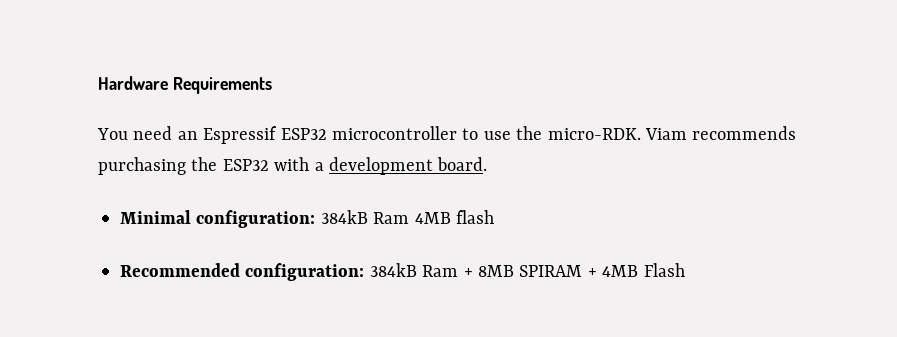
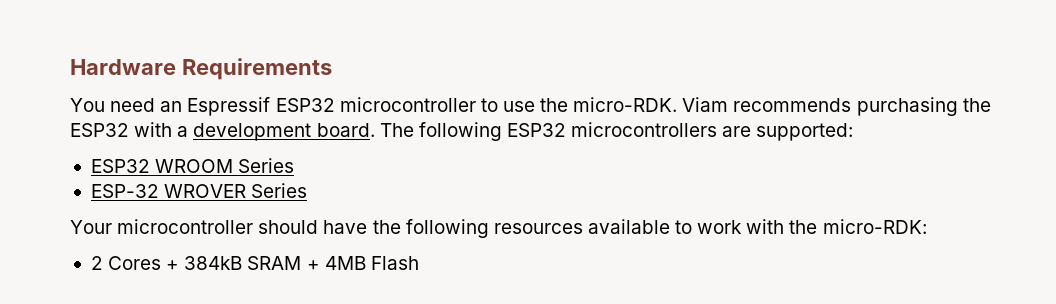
- Viam recommends purchasing the ESP32 with a development board.
- Minimal configuration: 384kB Ram 4MB flash
- Recommended configuration: 384kB Ram + 8MB SPIRAM + 4MB Flash
+ Viam recommends purchasing the ESP32 with a development board. The following ESP32 microcontrollers are supported:
+ ESP32 WROOM Series
+ ESP-32 WROVER Series
+ Your microcontroller should have the following resources available to work with the micro-RDK:
+ 2 Cores + 384kB SRAM + 4MB Flash

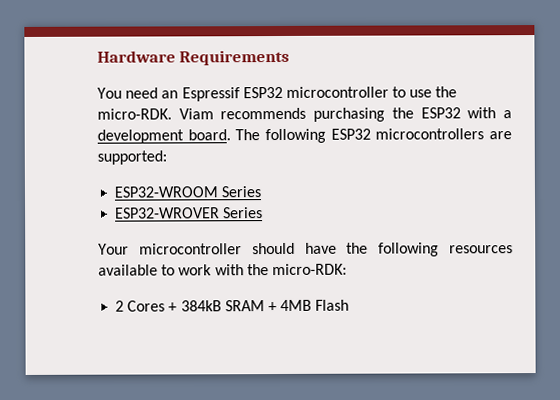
- ESP32 WROOM Series
- ESP-32 WROVER Series
+ ESP32-WROOM Series
+ ESP32-WROVER Series

